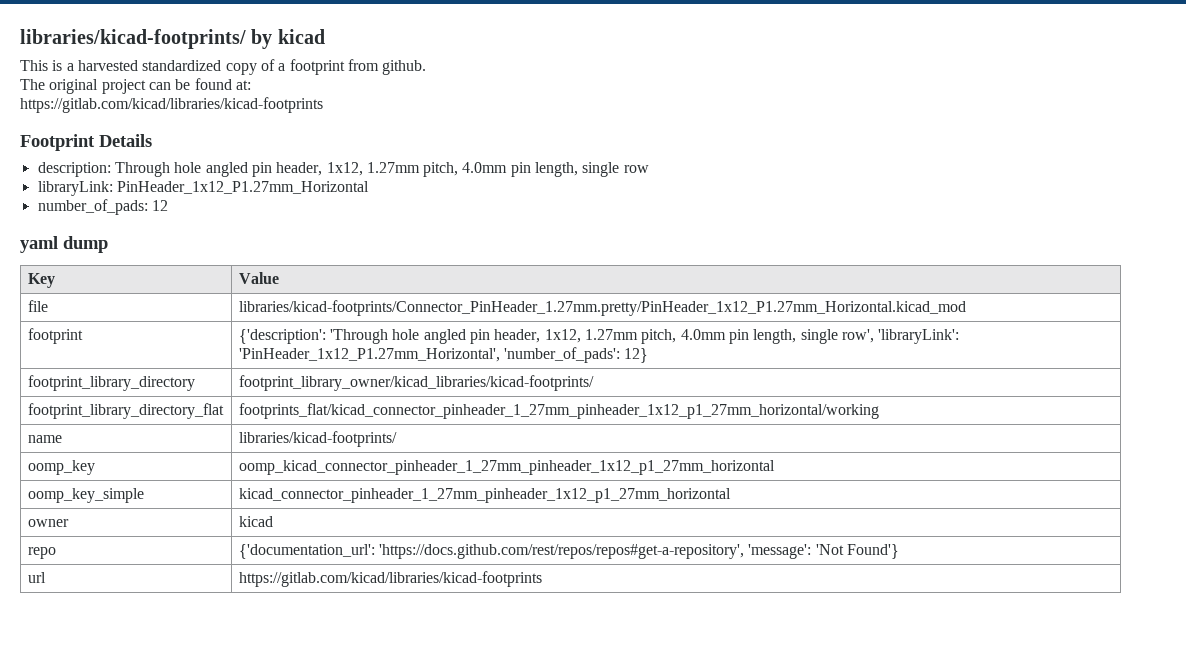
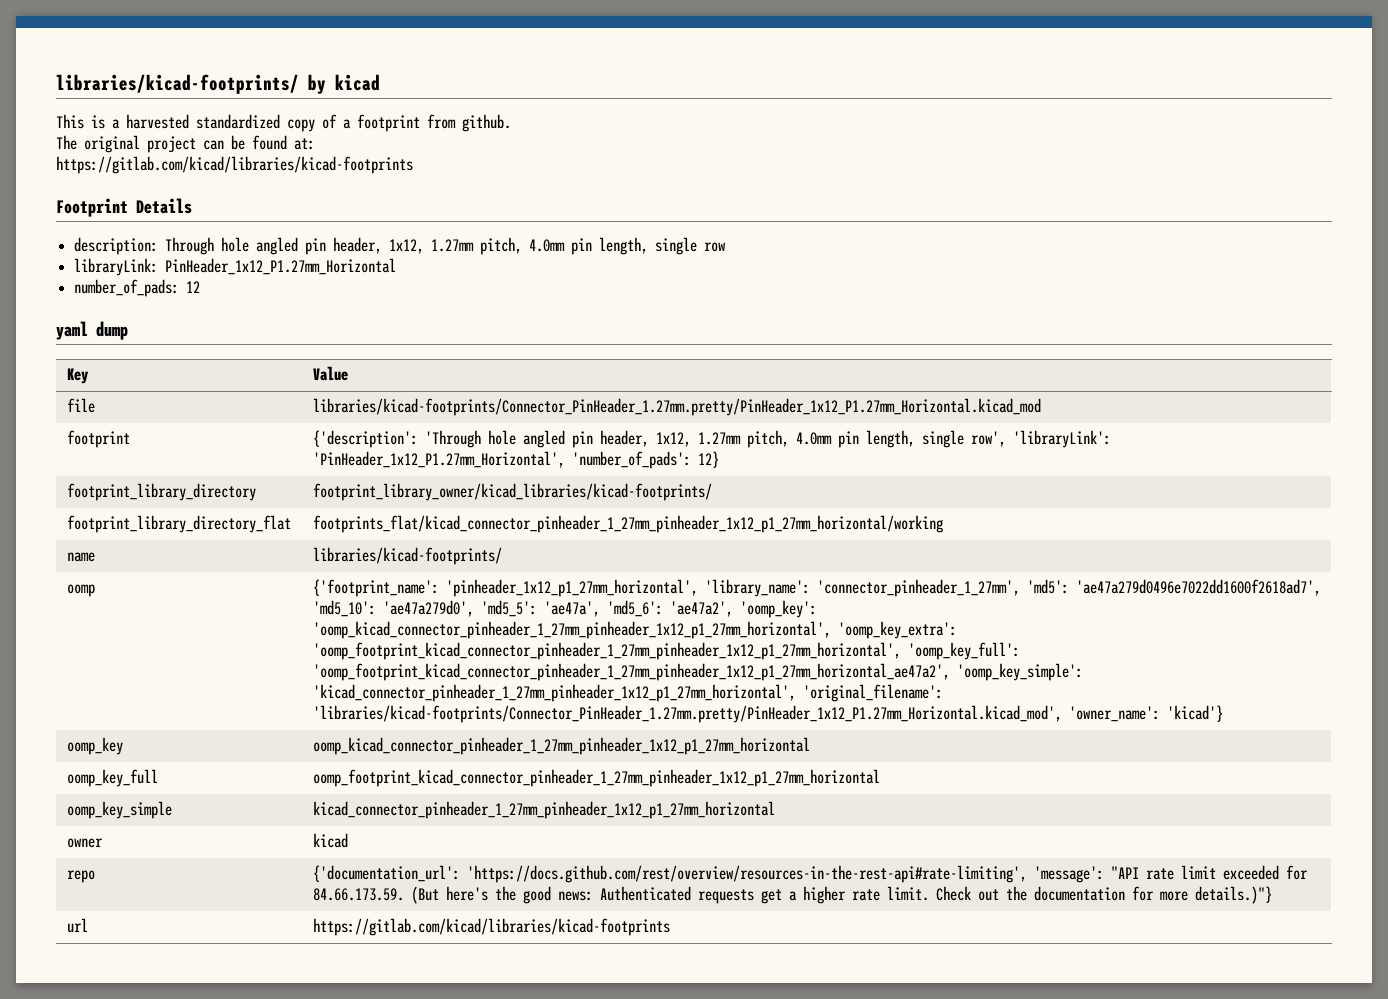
+ oomp | {'footprint_name': 'pinheader_1x12_p1_27mm_horizontal', 'library_name': 'connector_pinheader_1_27mm', 'md5': 'ae47a279d0496e7022dd1600f2618ad7', 'md5_10': 'ae47a279d0', 'md5_5': 'ae47a', 'md5_6': 'ae47a2', 'oomp_key': 'oomp_kicad_connector_pinheader_1_27mm_pinheader_1x12_p1_27mm_horizontal', 'oomp_key_extra': 'oomp_footprint_kicad_connector_pinheader_1_27mm_pinheader_1x12_p1_27mm_horizontal', 'oomp_key_full': 'oomp_footprint_kicad_connector_pinheader_1_27mm_pinheader_1x12_p1_27mm_horizontal_ae47a2', 'oomp_key_simple': 'kicad_connector_pinheader_1_27mm_pinheader_1x12_p1_27mm_horizontal', 'original_filename': 'libraries/kicad-footprints/Connector_PinHeader_1.27mm.pretty/PinHeader_1x12_P1.27mm_Horizontal.kicad_mod', 'owner_name': 'kicad'}
+ oomp_key_full | oomp_footprint_kicad_connector_pinheader_1_27mm_pinheader_1x12_p1_27mm_horizontal
- repo | {'documentation_url': 'https://docs.github.com/rest/repos/repos#get-a-repository', 'message': 'Not Found'}
+ repo | {'documentation_url': 'https://docs.github.com/rest/overview/resources-in-the-rest-api#rate-limiting', 'message': "API rate limit exceeded for 84.66.173.59. (But here's the good news: Authenticated requests get a higher rate limit. Check out the documentation for more details.)"}

